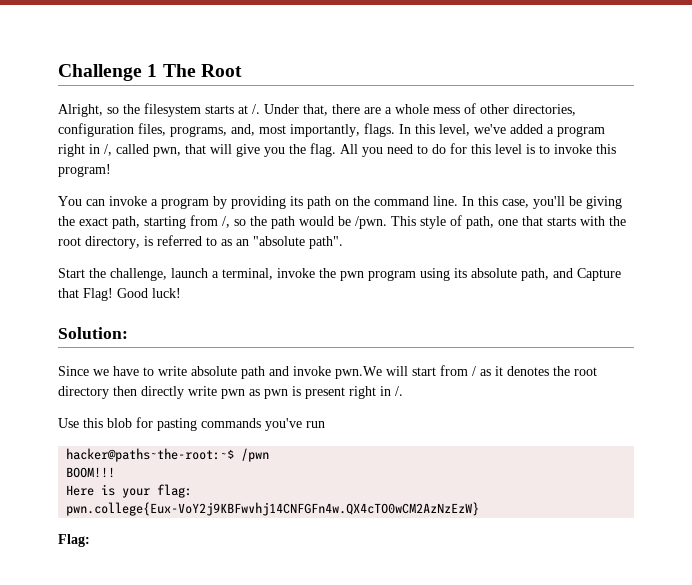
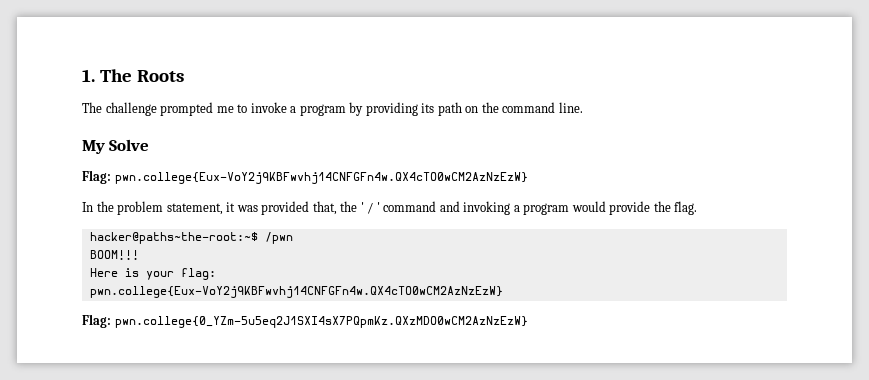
- Challenge 1 The Root
- Alright, so the filesystem starts at /. Under that, there are a whole mess of other directories, configuration files, programs, and, most importantly, flags. In this level, we've added a program right in /, called pwn, that will give you the flag. All you need to do for this level is to invoke this program!
- You can invoke a program by providing its path on the command line. In this case, you'll be giving the exact path, starting from /, so the path would be /pwn. This style of path, one that starts with the root directory, is referred to as an "absolute path".
- Start the challenge, launch a terminal, invoke the pwn program using its absolute path, and Capture that Flag! Good luck!
- Solution:
- Since we have to write absolute path and invoke pwn.We will start from / as it denotes the root directory then directly write pwn as pwn is present right in /.
- Use this blob for pasting commands you've run
+ 1. The Roots
+ The challenge prompted me to invoke a program by providing its path on the command line.
+ My Solve
+ Flag: pwn.college{Eux-VoY2j9KBFwvhj14CNFGFn4w.QX4cTO0wCM2AzNzEzW}
+ In the problem statement, it was provided that, the ' / ' command and invoking a program would provide the flag.
- Flag:
+ Flag: pwn.college{0_YZm-5u5eq2J1SXI4sX7PQpmKz.QXzMDO0wCM2AzNzEzW}

